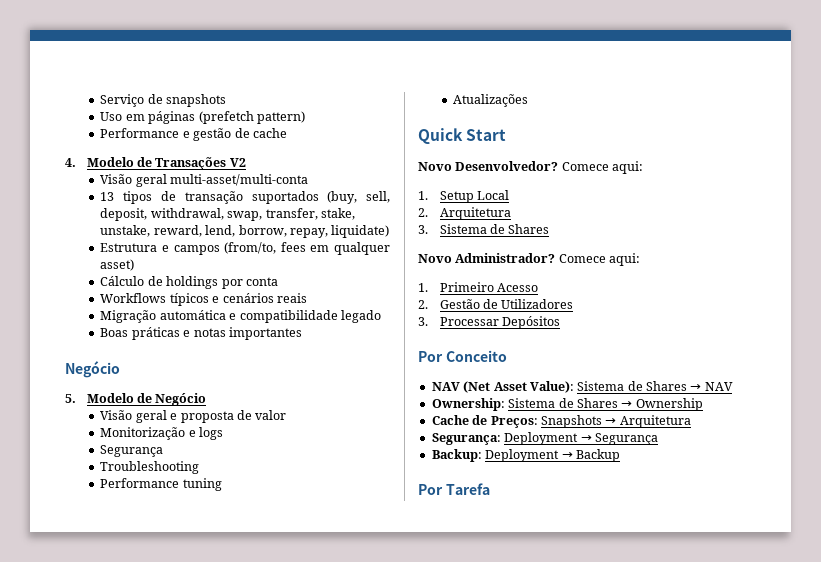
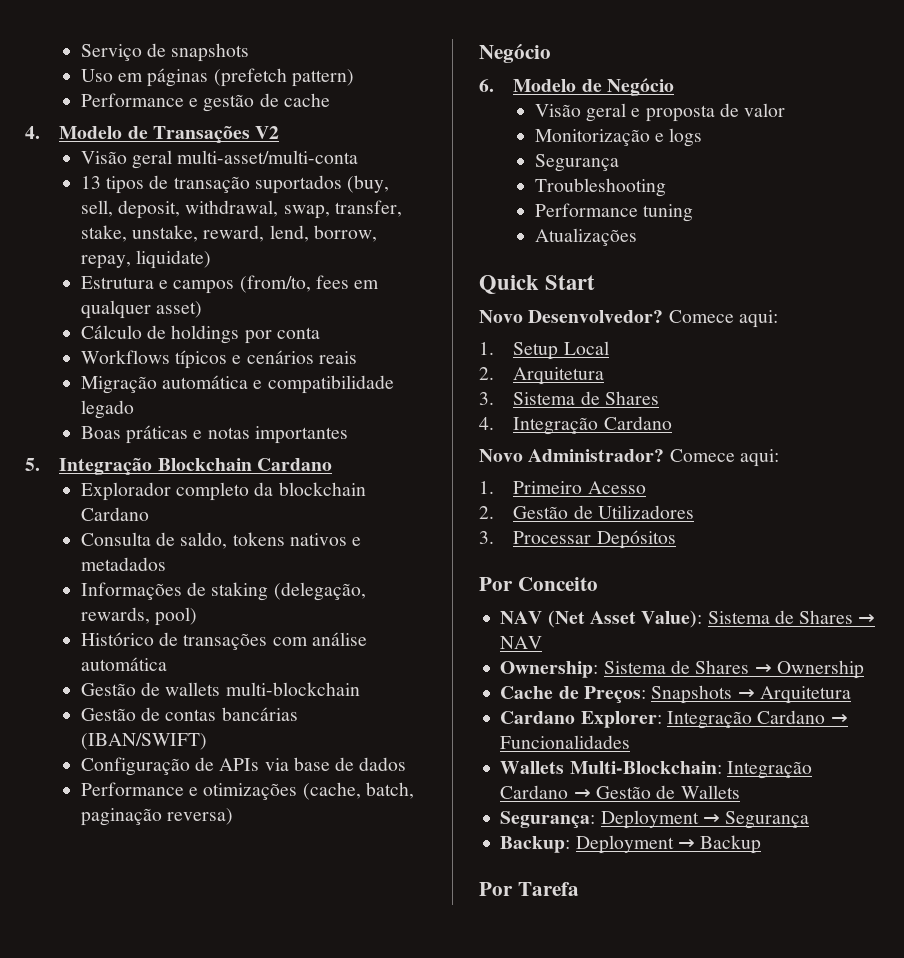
  Boas práticas e notas importantes
+ 5. Integração Blockchain Cardano
+ Explorador completo da blockchain Cardano
+ Consulta de saldo, tokens nativos e metadados
+ Informações de staking (delegação, rewards, pool)
+ Histórico de transações com análise automática
+ Gestão de wallets multi-blockchain
+ Gestão de contas bancárias (IBAN/SWIFT)
+ Configuração de APIs via base de dados
+ Performance e otimizações (cache, batch, paginação reversa)
  Negócio
- 5. Modelo de Negócio
+ 6. Modelo de Negócio
+ 4. Integração Cardano
+ Cardano Explorer: Integração Cardano → Funcionalidades
+ Wallets Multi-Blockchain: Integração Cardano → Gestão de Wallets

